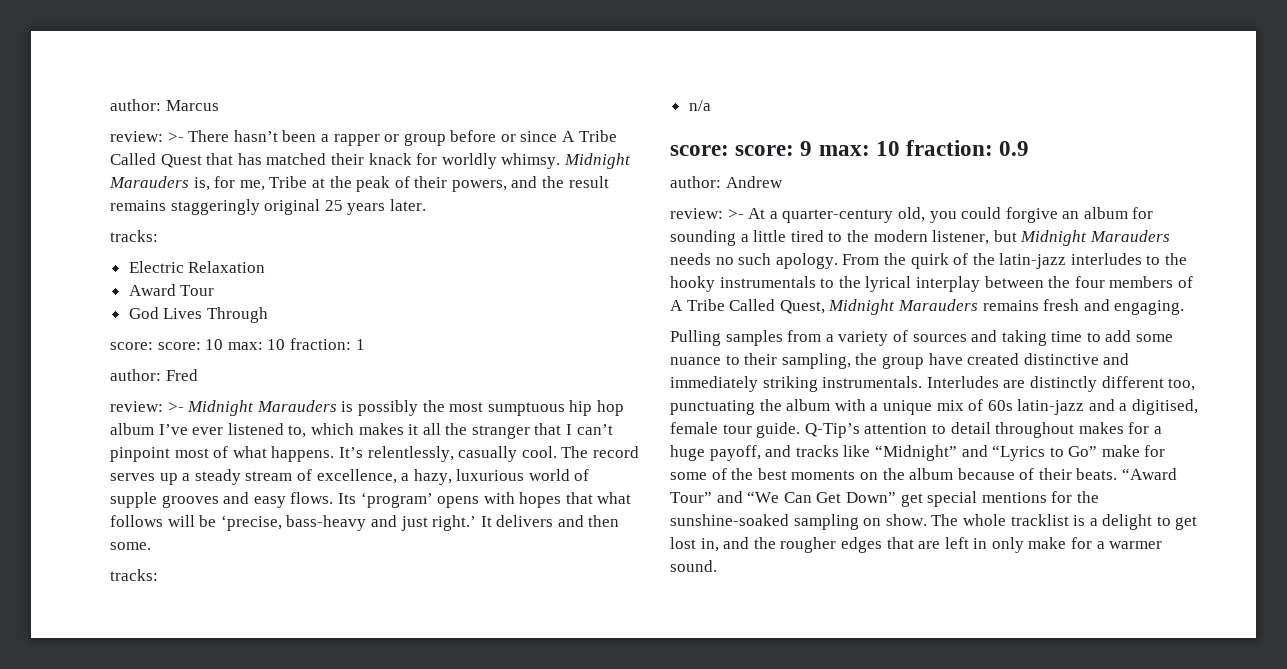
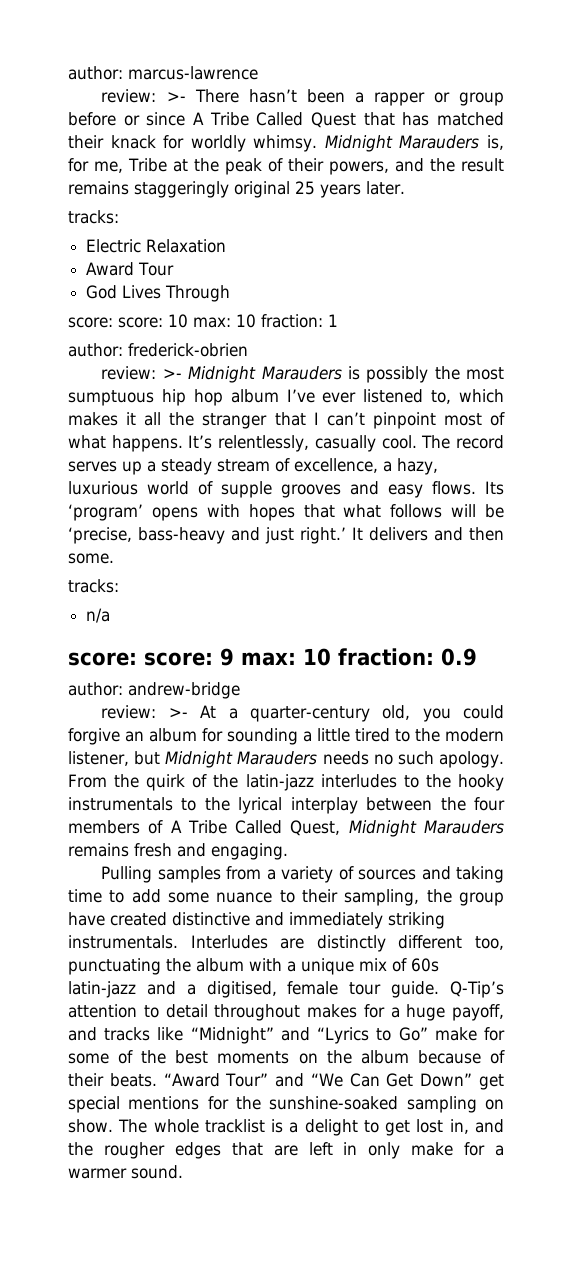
- author: Marcus
+ author: marcus-lawrence
- author: Fred
+ author: frederick-obrien
- author: Andrew
+ author: andrew-bridge

